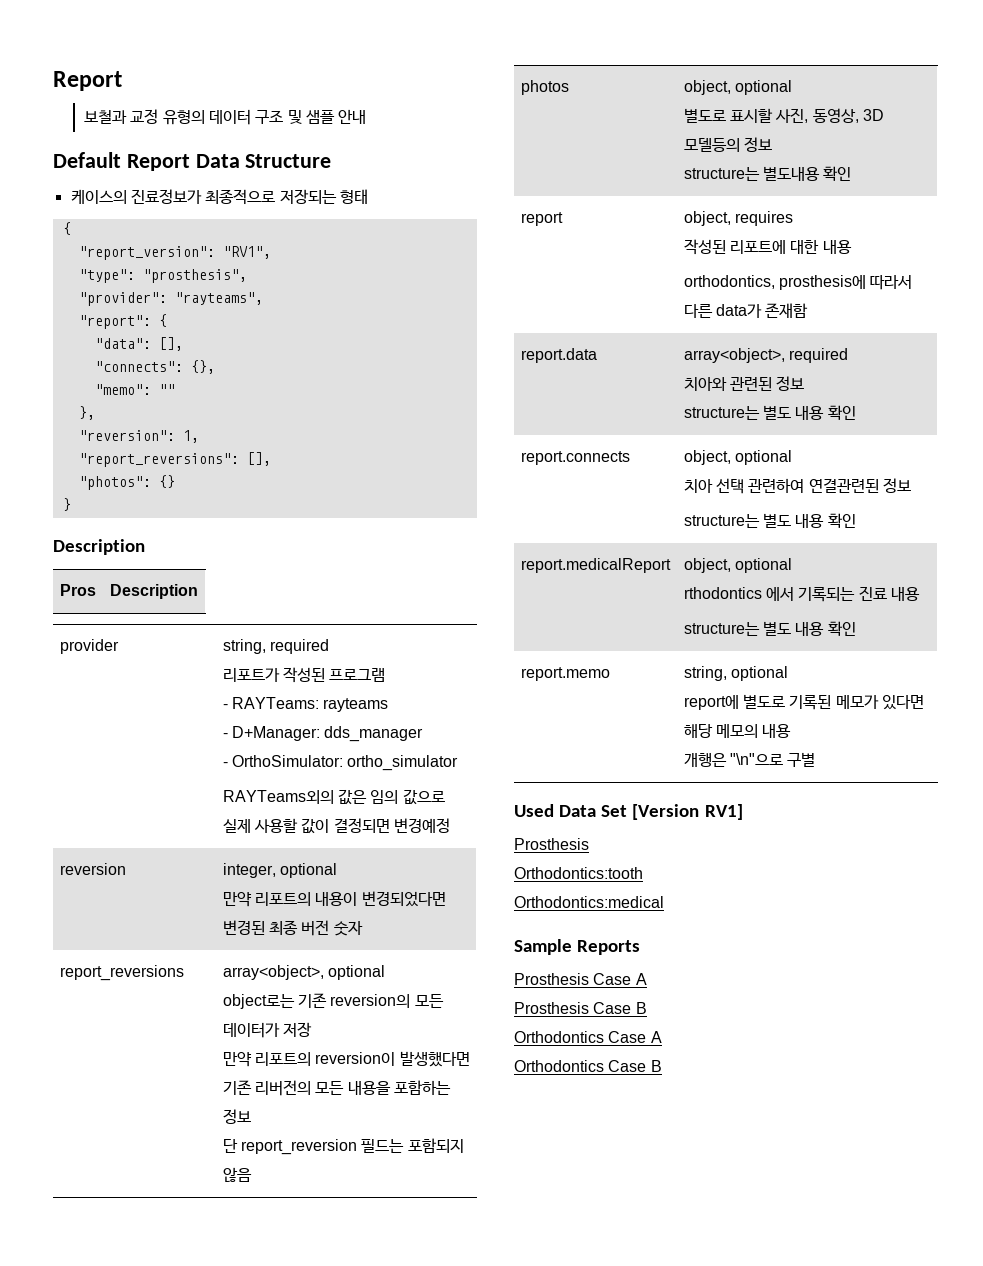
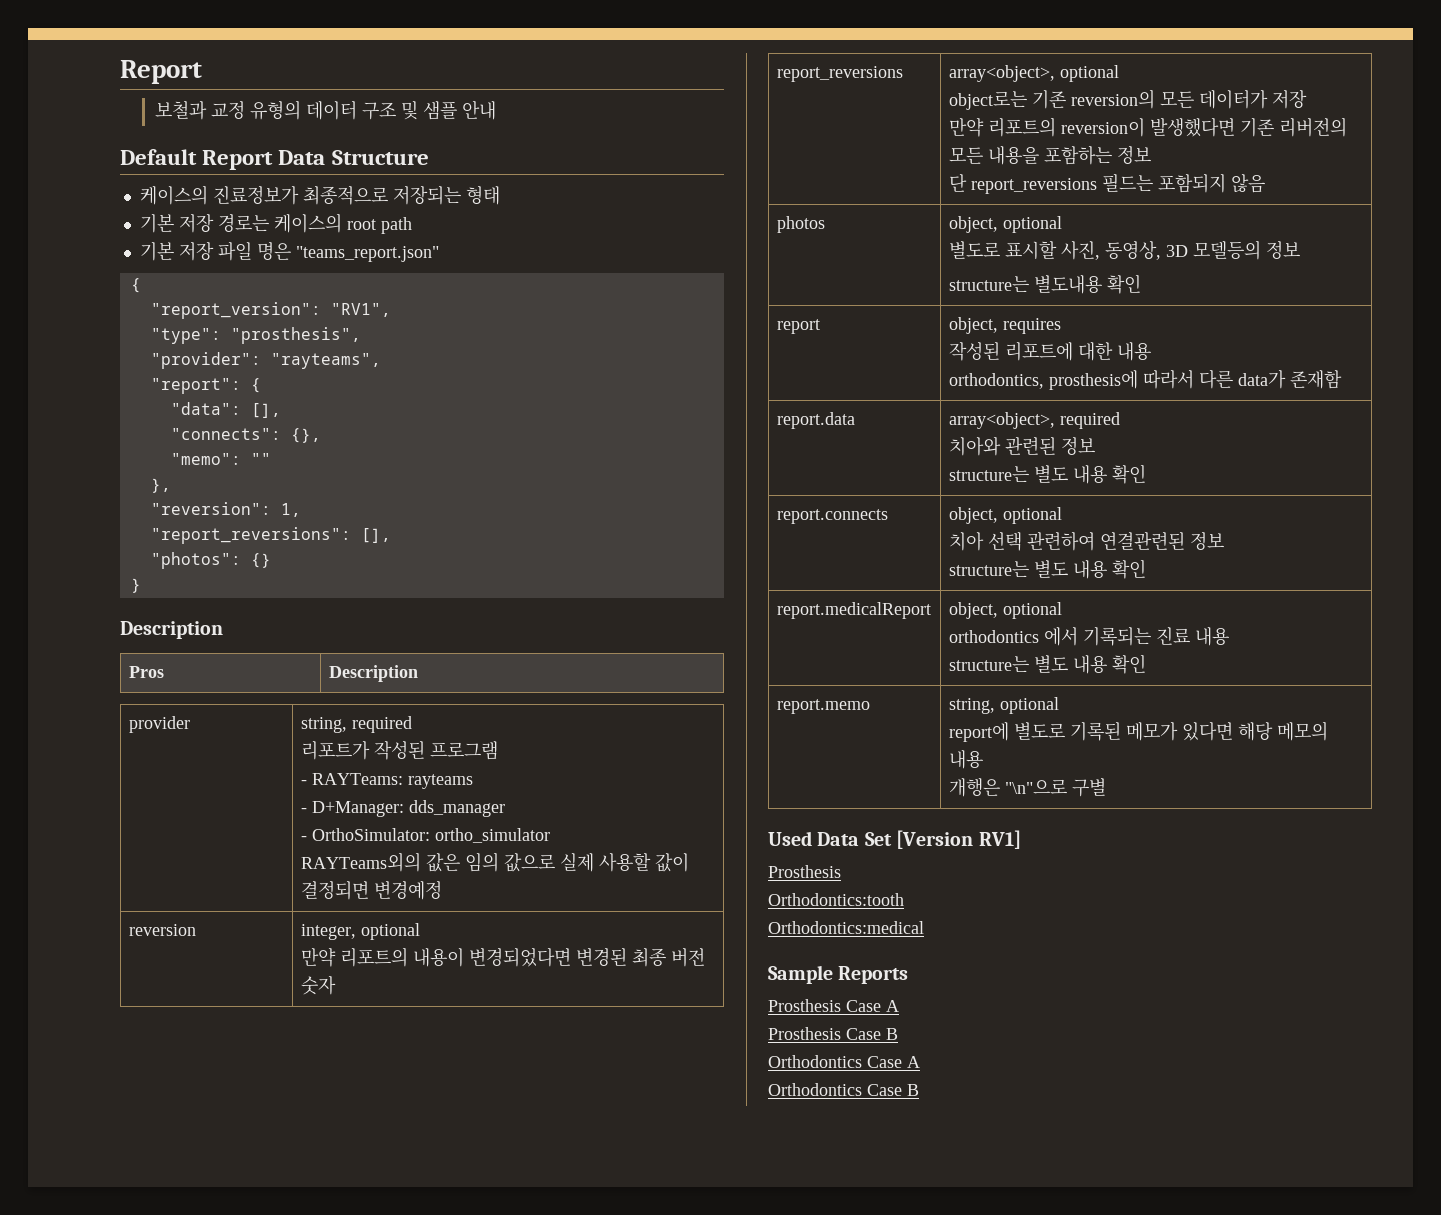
+ 기본 저장 경로는 케이스의 root path
+ 기본 저장 파일 명은 "teams_report.json"
  report_reversions | array<object>, optional
  object로는 기존 reversion의 모든 데이터가 저장
  만약 리포트의 reversion이 발생했다면 기존 리버전의 모든 내용을 포함하는 정보
- 단 report_reversion 필드는 포함되지 않음
+ 단 report_reversions 필드는 포함되지 않음
  report.medicalReport | object, optional
- rthodontics 에서 기록되는 진료 내용
+ orthodontics 에서 기록되는 진료 내용

